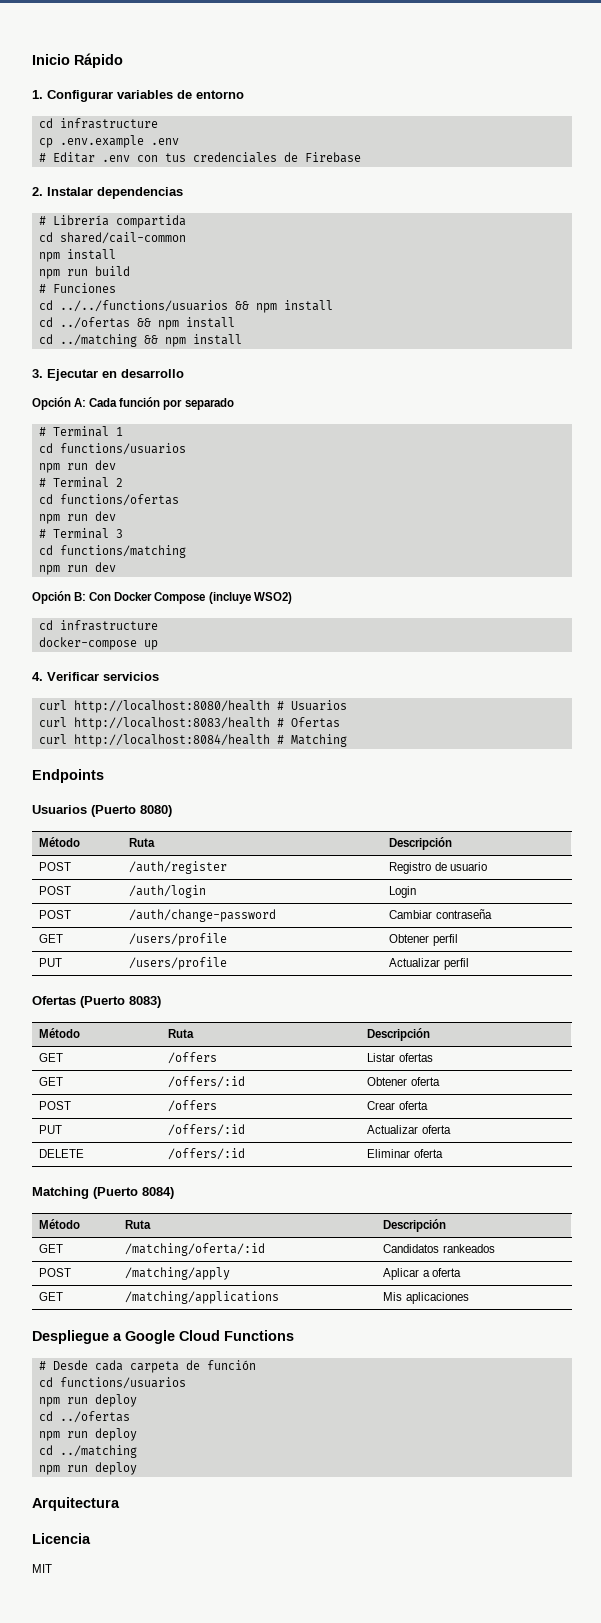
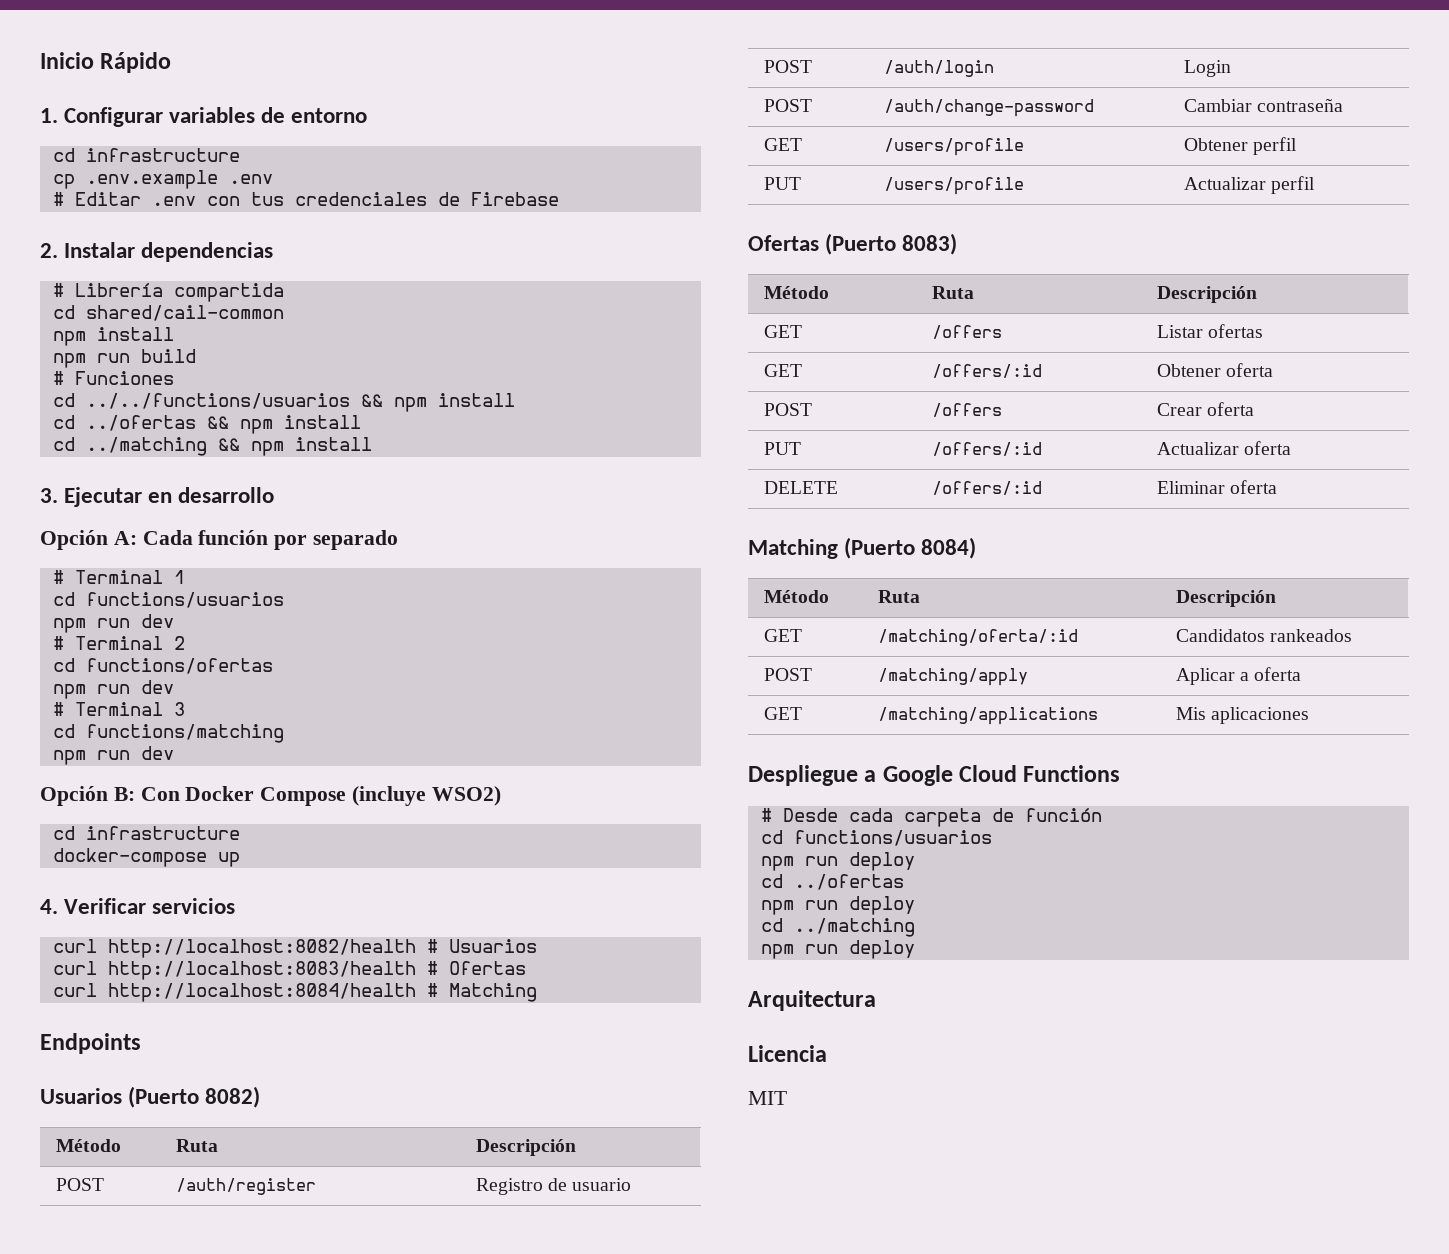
- curl http://localhost:8080/health # Usuarios
+ curl http://localhost:8082/health # Usuarios
- Usuarios (Puerto 8080)
+ Usuarios (Puerto 8082)

